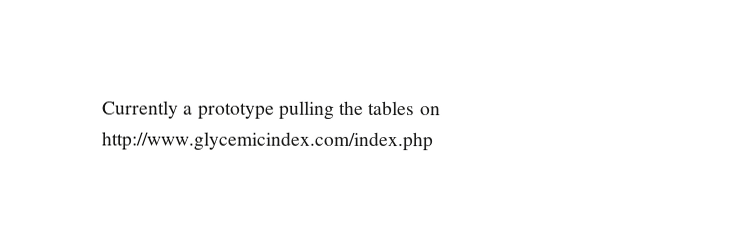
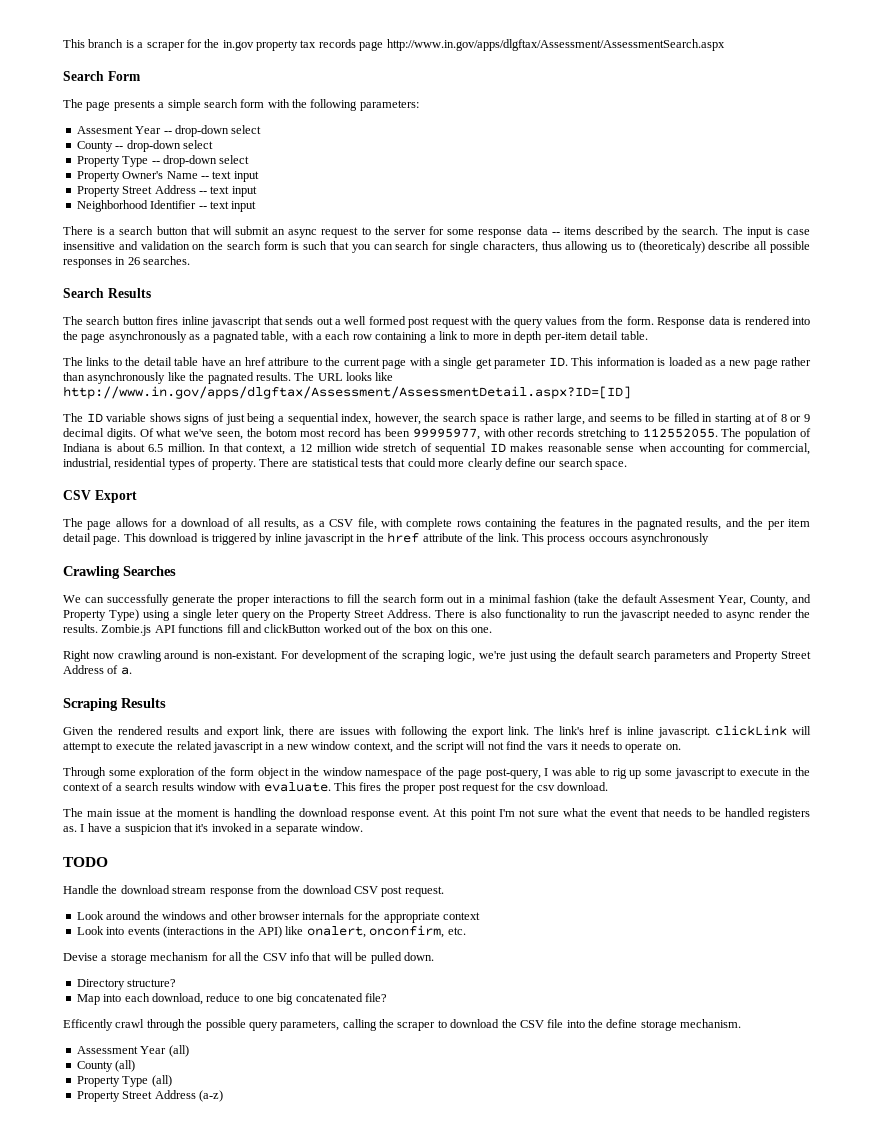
- Currently a prototype pulling the tables on http://www.glycemicindex.com/index.php
+ This branch is a scraper for the in.gov property tax records page http://www.in.gov/apps/dlgftax/Assessment/AssessmentSearch.aspx
+ Search Form
+ The page presents a simple search form with the following parameters:
+ Assesment Year -- drop-down select
+ County -- drop-down select
+ Property Type -- drop-down select
+ Property Owner's Name -- text input
+ Property Street Address -- text input
+ Neighborhood Identifier -- text input
+ There is a search button that will submit an async request to the server for some response data -- items described by the search. The input is case insensitive and validation on the search form is such that you can search for single characters, thus allowing us to (theoreticaly) describe all possible responses in 26 searches.
+ Search Results
+ The search button fires inline javascript that sends out a well formed post request with the query values from the form. Response data is rendered into the page asynchronously as a pagnated table, with a each row containing a link to more in depth per-item detail table.
+ The links to the detail table have an href attribure to the current page with a single get parameter ID. This information is loaded as a new page rather than asynchronously like the pagnated results. The URL looks like http://www.in.gov/apps/dlgftax/Assessment/AssessmentDetail.aspx?ID=[ID]
+ The ID variable shows signs of just being a sequential index, however, the search space is rather large, and seems to be filled in starting at of 8 or 9 decimal digits. Of what we've seen, the botom most record has been 99995977, with other records stretching to 112552055. The population of Indiana is about 6.5 million. In that context, a 12 million wide stretch of sequential ID makes reasonable sense when accounting for commercial, industrial, residential types of property. There are statistical tests that could more clearly define our search space.
+ CSV Export
+ The page allows for a download of all results, as a CSV file, with complete rows containing the features in the pagnated results, and the per item detail page. This download is triggered by inline javascript in the href attribute of the link. This process occours asynchronously
+ Crawling Searches
+ We can successfully generate the proper interactions to fill the search form out in a minimal fashion (take the default Assesment Year, County, and Property Type) using a single leter query on the Property Street Address. There is also functionality to run the javascript needed to async render the results. Zombie.js API functions fill and clickButton worked out of the box on this one.
+ Right now crawling around is non-existant. For development of the scraping logic, we're just using the default search parameters and Property Street Address of a.
+ Scraping Results
+ Given the rendered results and export link, there are issues with following the export link. The link's href is inline javascript. clickLink will attempt to execute the related javascript in a new window context, and the script will not find the vars it needs to operate on.
+ Through some exploration of the form object in the window namespace of the page post-query, I was able to rig up some javascript to execute in the context of a search results window with evaluate. This fires the proper post request for the csv download.
+ The main issue at the moment is handling the download response event. At this point I'm not sure what the event that needs to be handled registers as. I have a suspicion that it's invoked in a separate window.
+ TODO
+ Handle the download stream response from the download CSV post request.
+ Look around the windows and other browser internals for the appropriate context
+ Look into events (interactions in the API) like onalert, onconfirm, etc.
+ Devise a storage mechanism for all the CSV info that will be pulled down.
+ Directory structure?
+ Map into each download, reduce to one big concatenated file?
+ Efficently crawl through the possible query parameters, calling the scraper to download the CSV file into the define storage mechanism.
+ Assessment Year (all)
+ County (all)
+ Property Type (all)
+ Property Street Address (a-z)

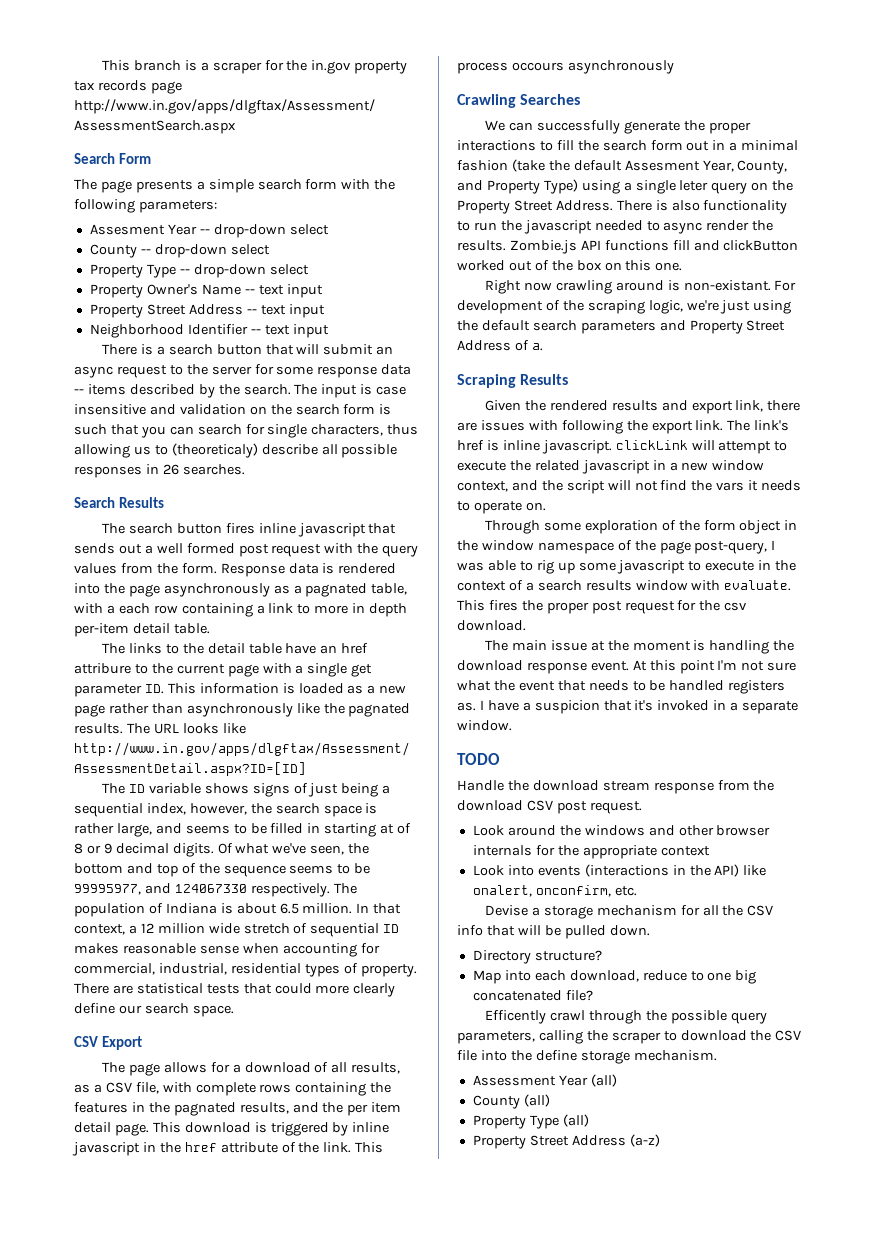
- Of what we've seen, the botom most record has been 99995977, with other records stretching to 112552055.
+ Of what we've seen, the bottom and top of the sequence seems to be 99995977, and 124067330 respectively.

